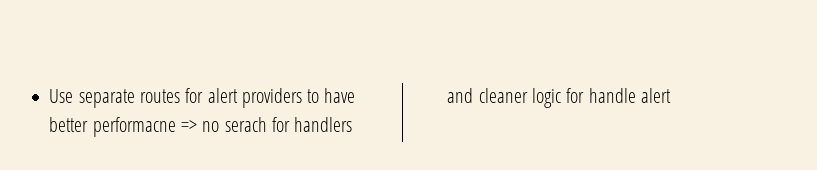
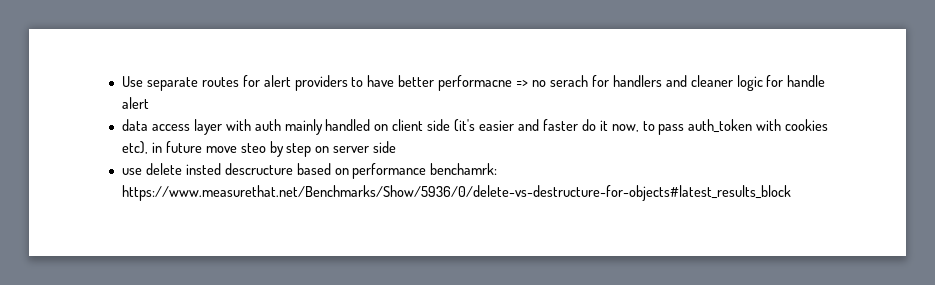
+ data access layer with auth mainly handled on client side (it's easier and faster do it now, to pass auth_token with cookies etc), in future move steo by step on server side
+ use delete insted descructure based on performance benchamrk: https://www.measurethat.net/Benchmarks/Show/5936/0/delete-vs-destructure-for-objects#latest_results_block

